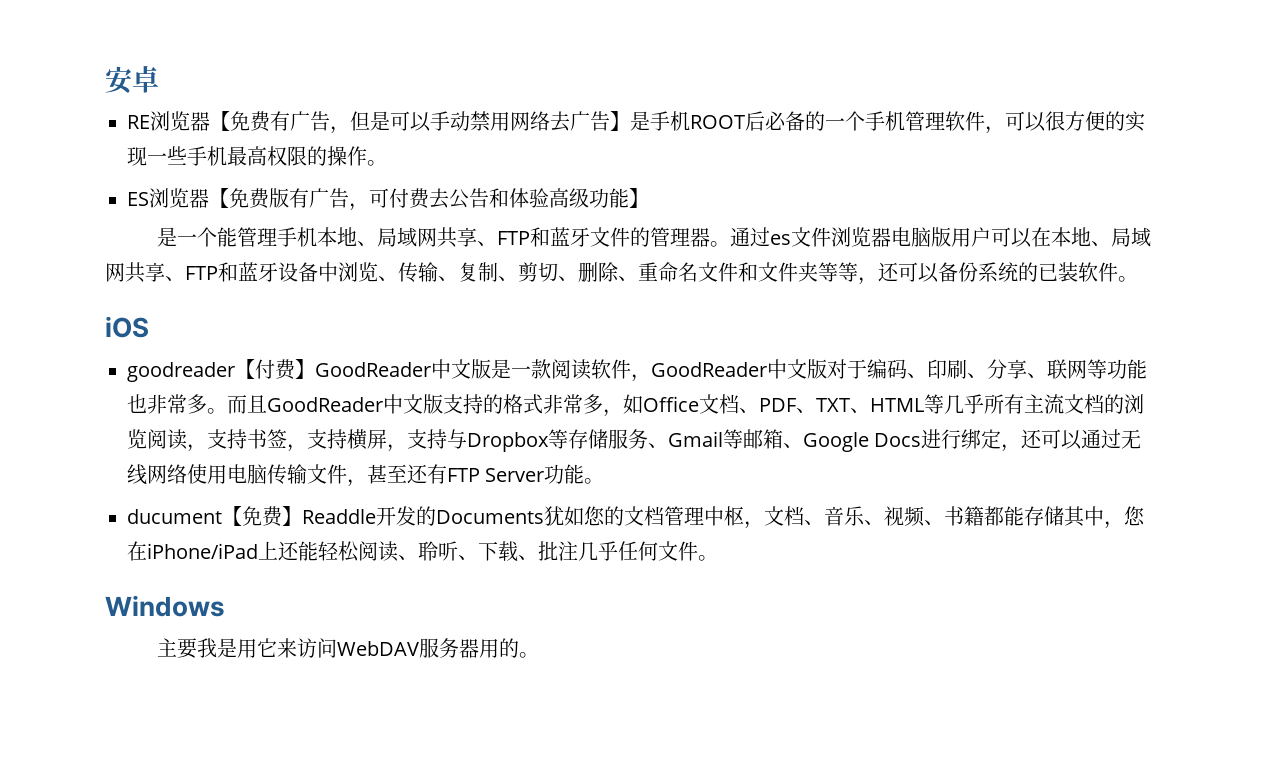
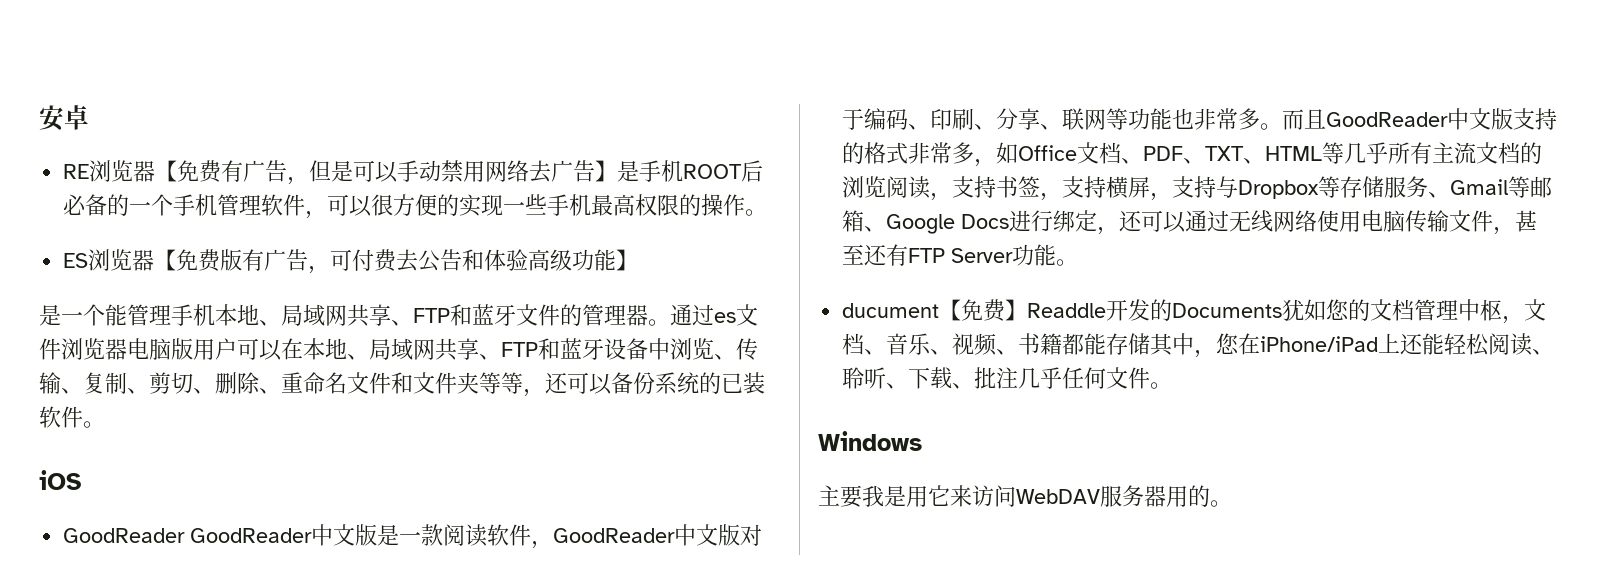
- goodreader【付费】GoodReader中文版是一款阅读软件，GoodReader中文版对于编码、印刷、分享、联网等功能也非常多。
+ GoodReader GoodReader中文版是一款阅读软件，GoodReader中文版对于编码、印刷、分享、联网等功能也非常多。

